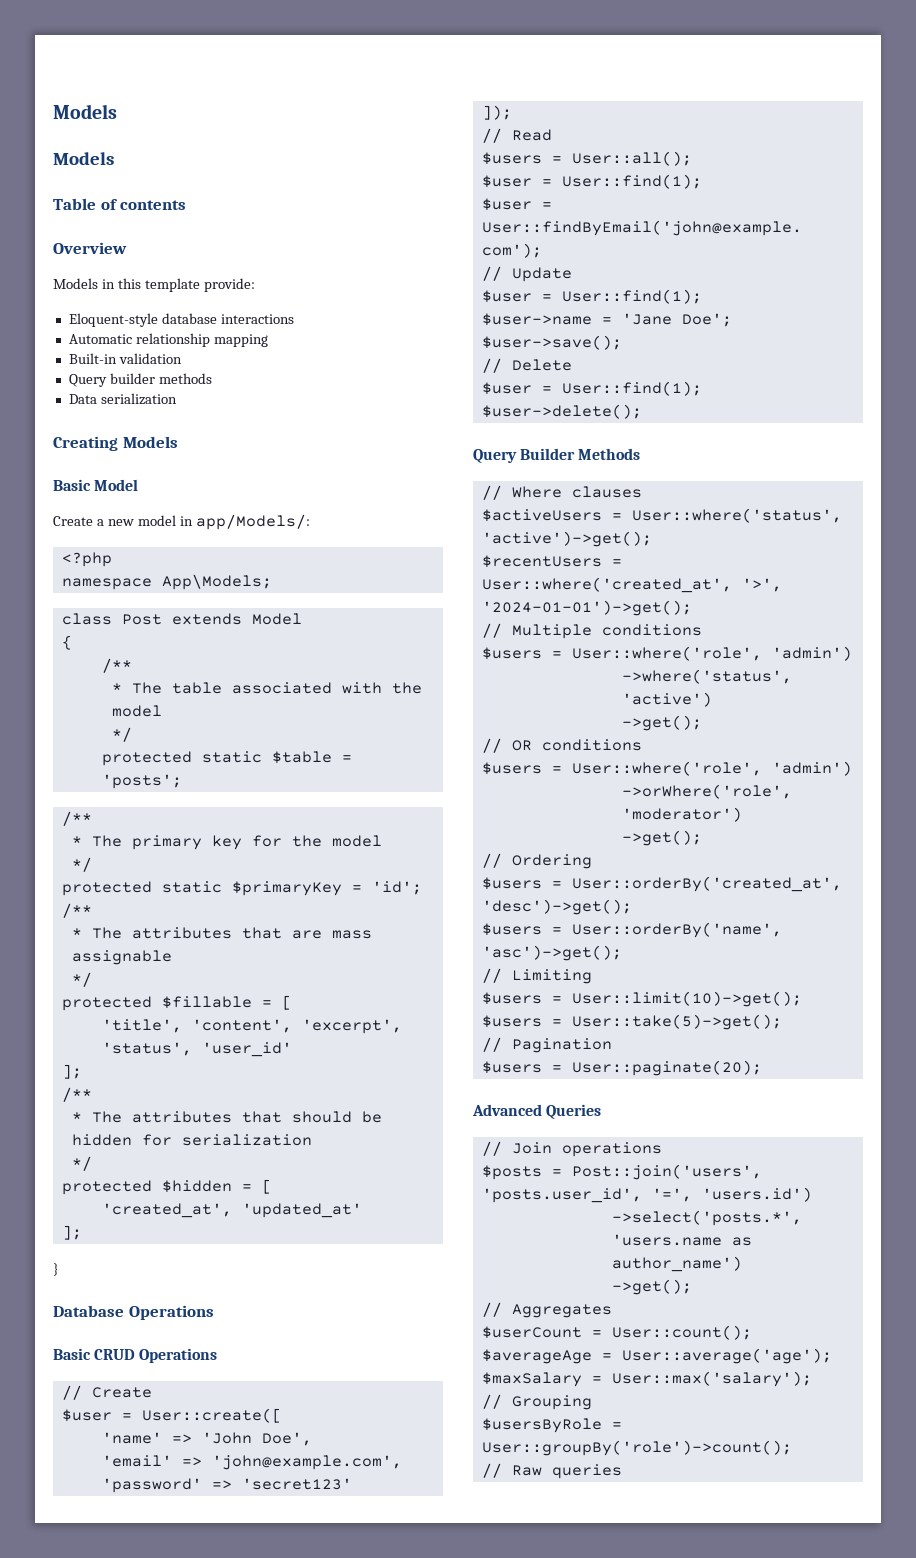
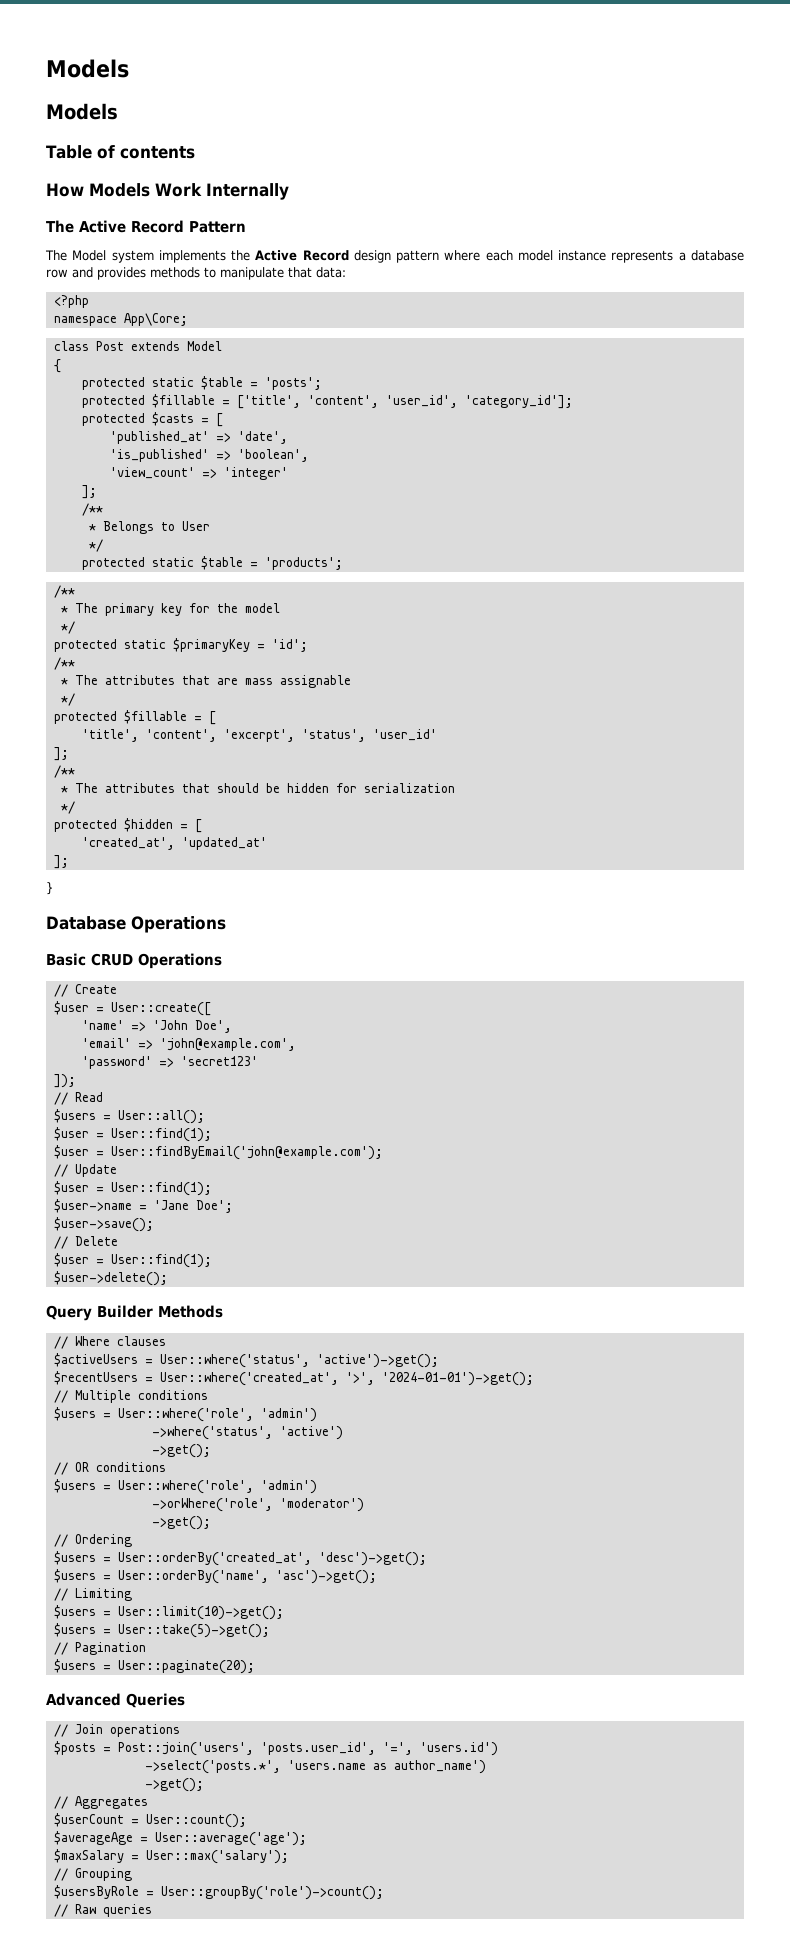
- Overview
- Models in this template provide:
- Eloquent-style database interactions
- Automatic relationship mapping
- Built-in validation
- Query builder methods
- Data serialization
- Creating Models
- Basic Model
- Create a new model in app/Models/:
+ How Models Work Internally
+ The Active Record Pattern
+ The Model system implements the Active Record design pattern where each model instance represents a database row and provides methods to manipulate that data:
- namespace App\Models;
+ namespace App\Core;
  {
+ protected static $table = 'posts';
+ protected $fillable = ['title', 'content', 'user_id', 'category_id'];
+ protected $casts = [
+ 'published_at' => 'date',
+ 'is_published' => 'boolean',
+ 'view_count' => 'integer'
+ ];
  /**
- * The table associated with the model
+ * Belongs to User
- protected static $table = 'posts';
+ protected static $table = 'products';

